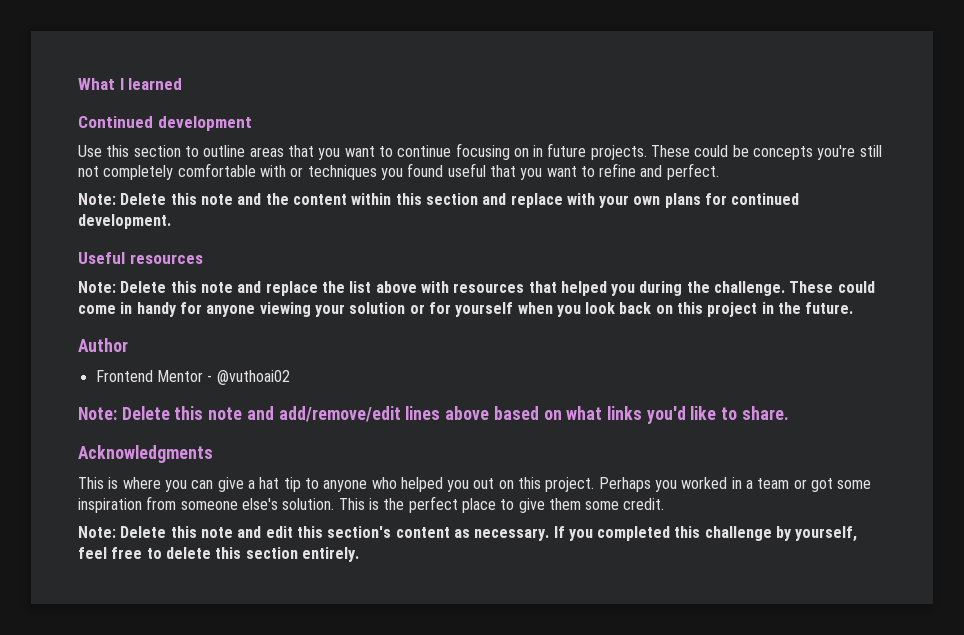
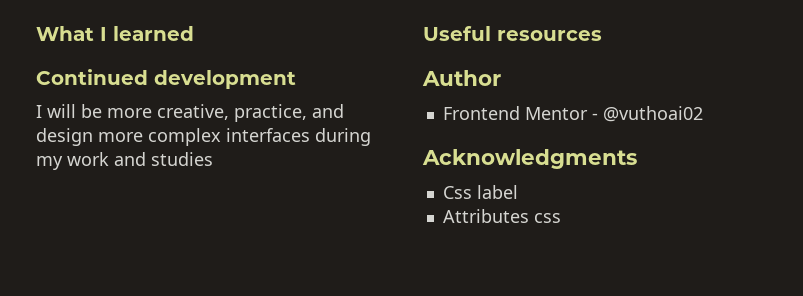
- Use this section to outline areas that you want to continue focusing on in future projects. These could be concepts you're still not completely comfortable with or techniques you found useful that you want to refine and perfect.
- Note: Delete this note and the content within this section and replace with your own plans for continued development.
+ I will be more creative, practice, and design more complex interfaces during my work and studies
  Useful resources
- Note: Delete this note and replace the list above with resources that helped you during the challenge. These could come in handy for anyone viewing your solution or for yourself when you look back on this project in the future.
- Note: Delete this note and add/remove/edit lines above based on what links you'd like to share.
  Acknowledgments
- This is where you can give a hat tip to anyone who helped you out on this project. Perhaps you worked in a team or got some inspiration from someone else's solution. This is the perfect place to give them some credit.
- Note: Delete this note and edit this section's content as necessary. If you completed this challenge by yourself, feel free to delete this section entirely.
+ Css label
+ Attributes css

